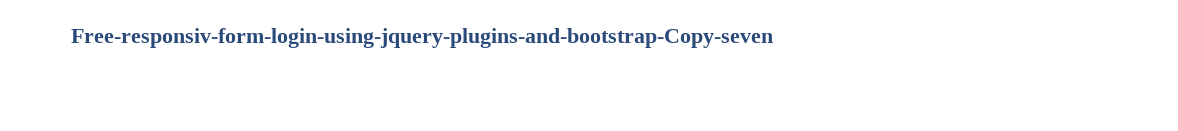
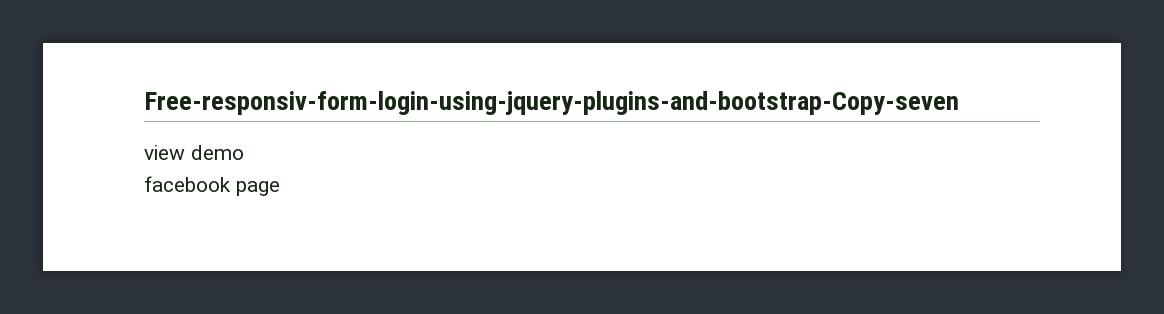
+ view demo
+ facebook page

